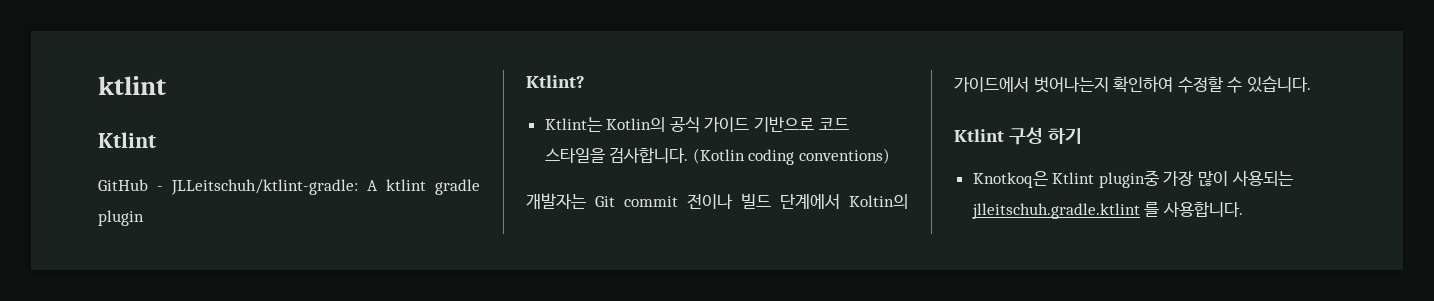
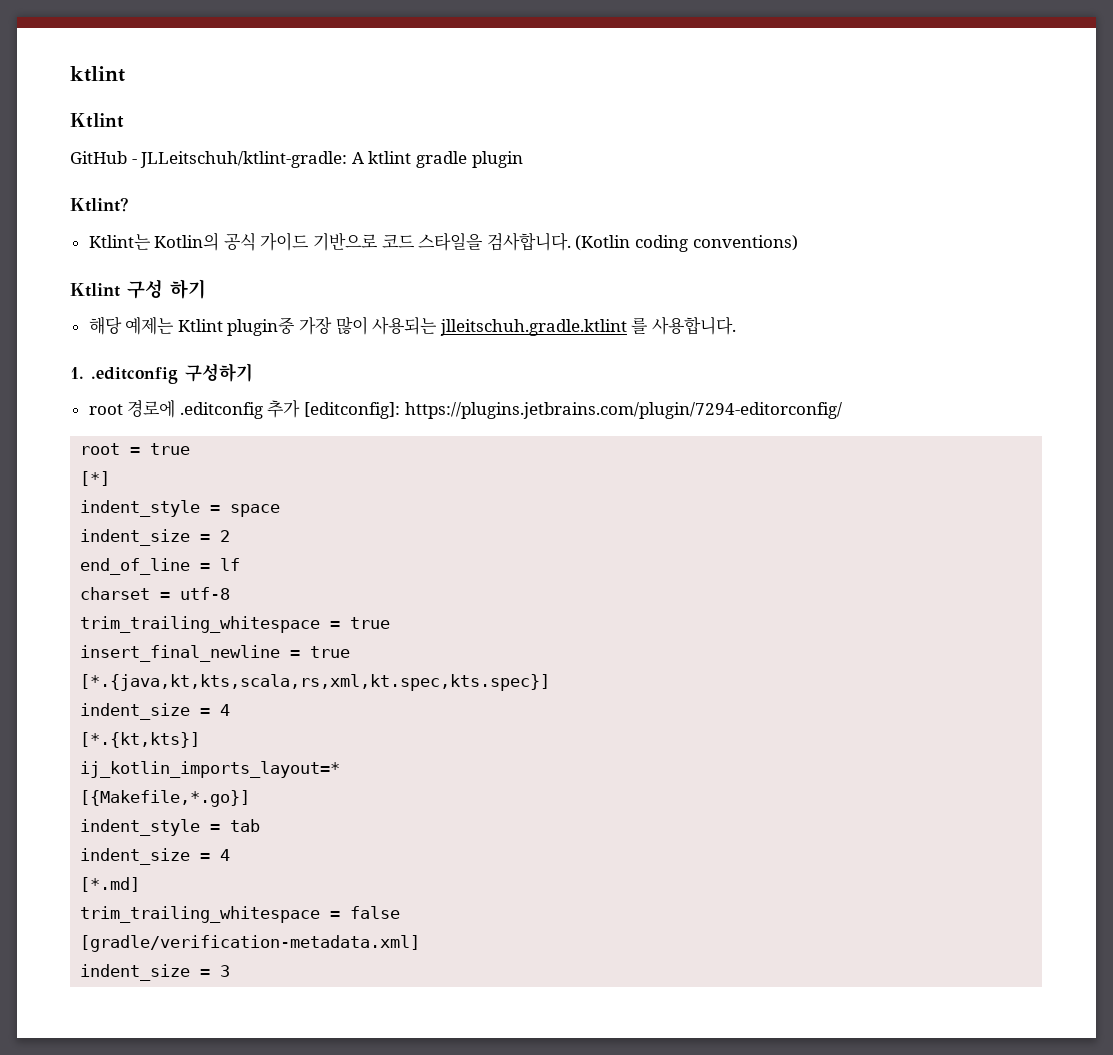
- 개발자는 Git commit 전이나 빌드 단계에서 Koltin의 가이드에서 벗어나는지 확인하여 수정할 수 있습니다.
- Knotkoq은 Ktlint plugin중 가장 많이 사용되는 jlleitschuh.gradle.ktlint 를 사용합니다.
+ 해당 예제는 Ktlint plugin중 가장 많이 사용되는 jlleitschuh.gradle.ktlint 를 사용합니다.
+ 1. .editconfig 구성하기
+ root 경로에 .editconfig 추가 [editconfig]: https://plugins.jetbrains.com/plugin/7294-editorconfig/
+ root = true
+ [*]
+ indent_style = space
+ indent_size = 2
+ end_of_line = lf
+ charset = utf-8
+ trim_trailing_whitespace = true
+ insert_final_newline = true
+ [*.{java,kt,kts,scala,rs,xml,kt.spec,kts.spec}]
+ indent_size = 4
+ [*.{kt,kts}]
+ ij_kotlin_imports_layout=*
+ [{Makefile,*.go}]
+ indent_style = tab
+ indent_size = 4
+ [*.md]
+ trim_trailing_whitespace = false
+ [gradle/verification-metadata.xml]
+ indent_size = 3

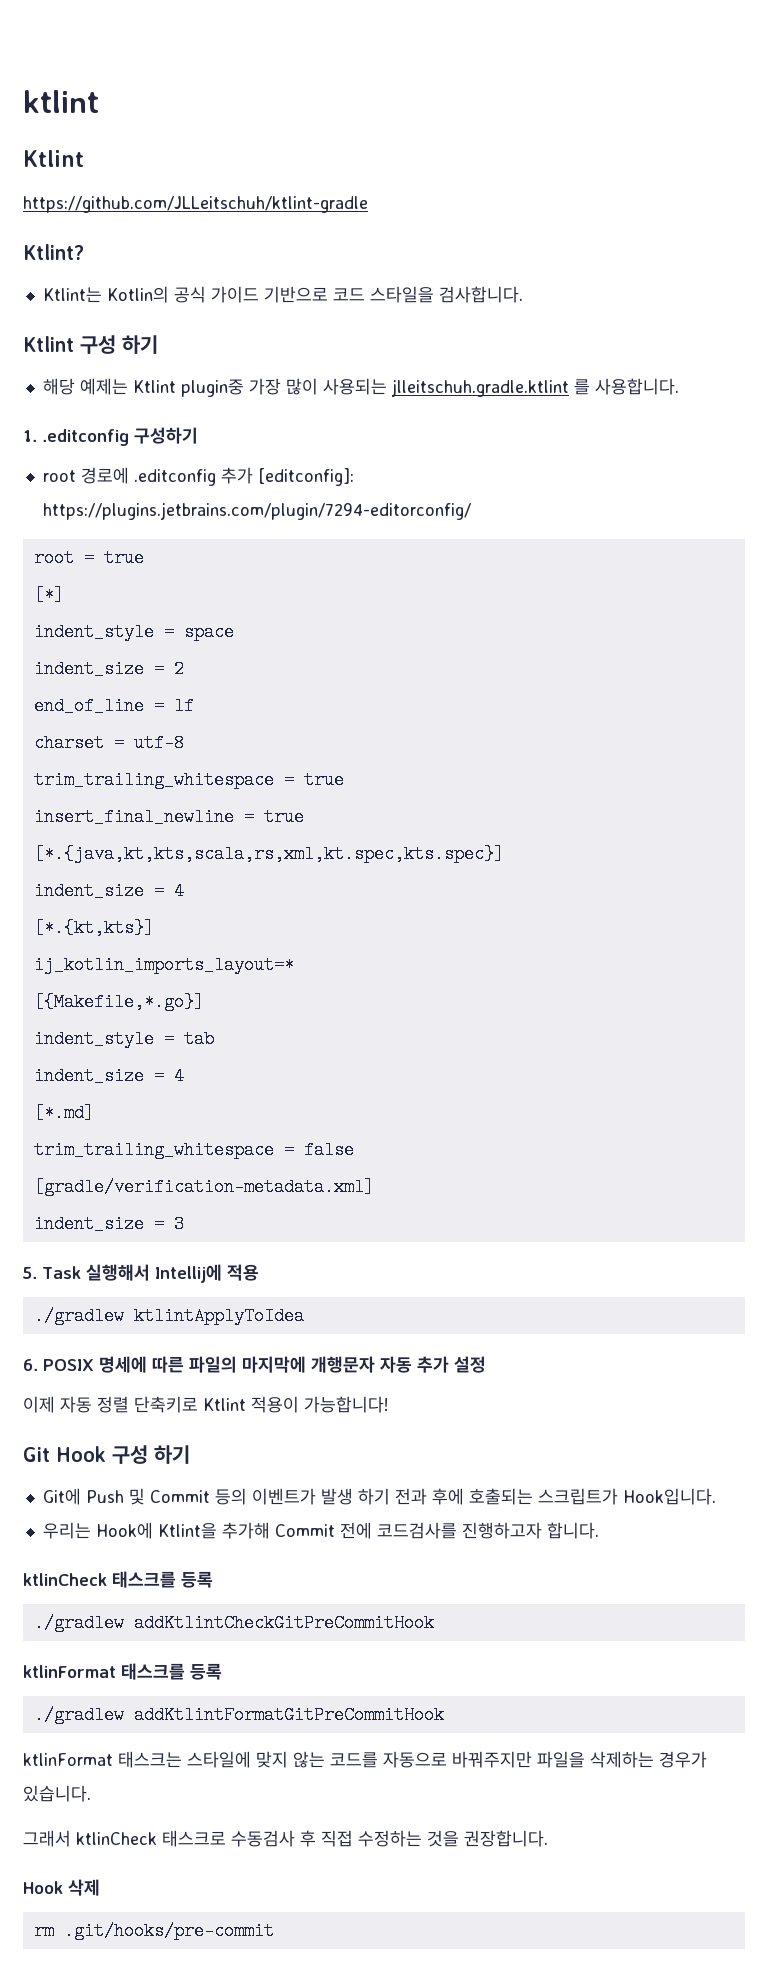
- GitHub - JLLeitschuh/ktlint-gradle: A ktlint gradle plugin
+ https://github.com/JLLeitschuh/ktlint-gradle
- (Kotlin coding conventions)
+ 5. Task 실행해서 Intellij에 적용
+ ./gradlew ktlintApplyToIdea
+ 6. POSIX 명세에 따른 파일의 마지막에 개행문자 자동 추가 설정
+ 이제 자동 정렬 단축키로 Ktlint 적용이 가능합니다!
+ Git Hook 구성 하기
+ Git에 Push 및 Commit 등의 이벤트가 발생 하기 전과 후에 호출되는 스크립트가 Hook입니다.
+ 우리는 Hook에 Ktlint을 추가해 Commit 전에 코드검사를 진행하고자 합니다.
+ ktlinCheck 태스크를 등록
+ ./gradlew addKtlintCheckGitPreCommitHook
+ ktlinFormat 태스크를 등록
+ ./gradlew addKtlintFormatGitPreCommitHook
+ ktlinFormat 태스크는 스타일에 맞지 않는 코드를 자동으로 바꿔주지만 파일을 삭제하는 경우가 있습니다.
+ 그래서 ktlinCheck 태스크로 수동검사 후 직접 수정하는 것을 권장합니다.
+ Hook 삭제
+ rm .git/hooks/pre-commit

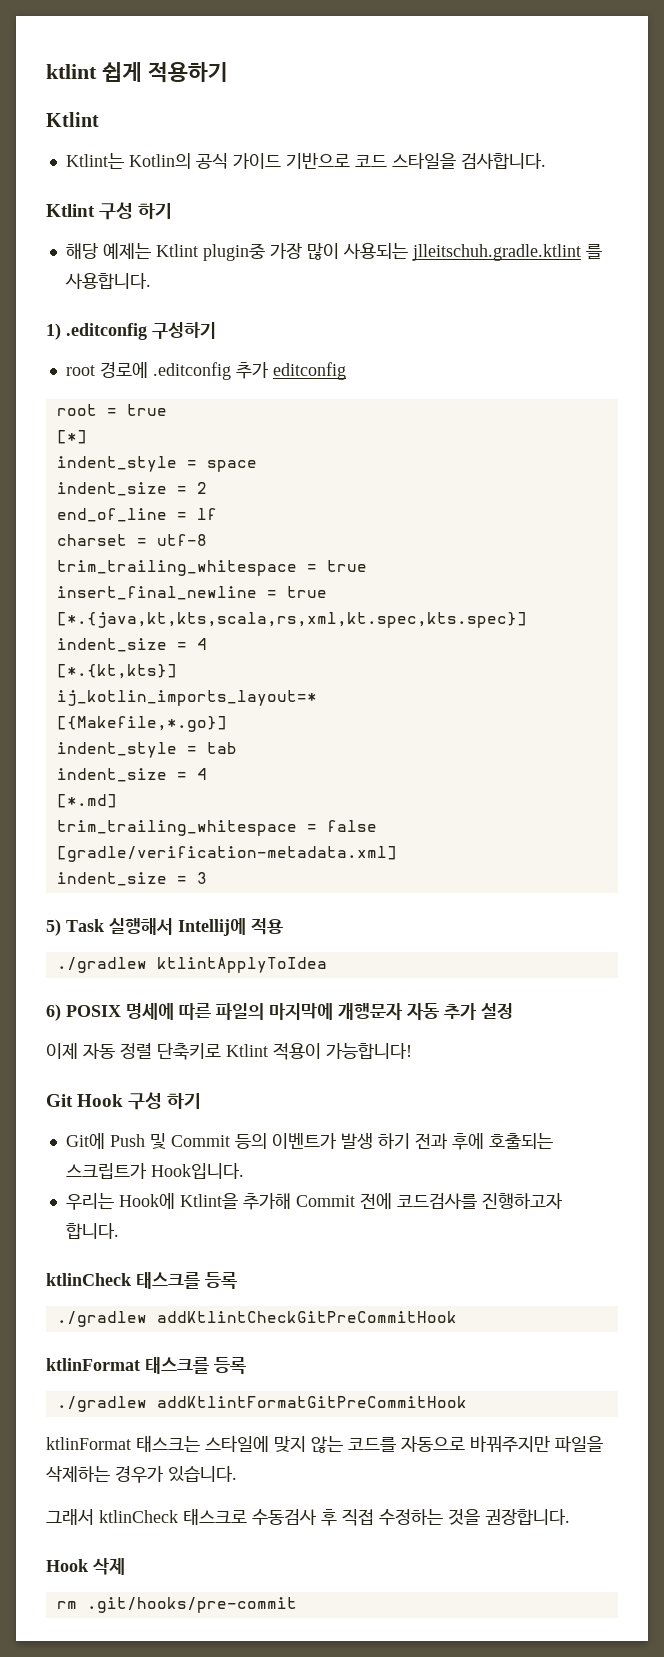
- ktlint
+ ktlint 쉽게 적용하기
  Ktlint
- https://github.com/JLLeitschuh/ktlint-gradle
- Ktlint?
- 1. .editconfig 구성하기
+ 1) .editconfig 구성하기
- root 경로에 .editconfig 추가 [editconfig]: https://plugins.jetbrains.com/plugin/7294-editorconfig/
+ root 경로에 .editconfig 추가 editconfig
- 5. Task 실행해서 Intellij에 적용
+ 5) Task 실행해서 Intellij에 적용
- 6. POSIX 명세에 따른 파일의 마지막에 개행문자 자동 추가 설정
+ 6) POSIX 명세에 따른 파일의 마지막에 개행문자 자동 추가 설정

